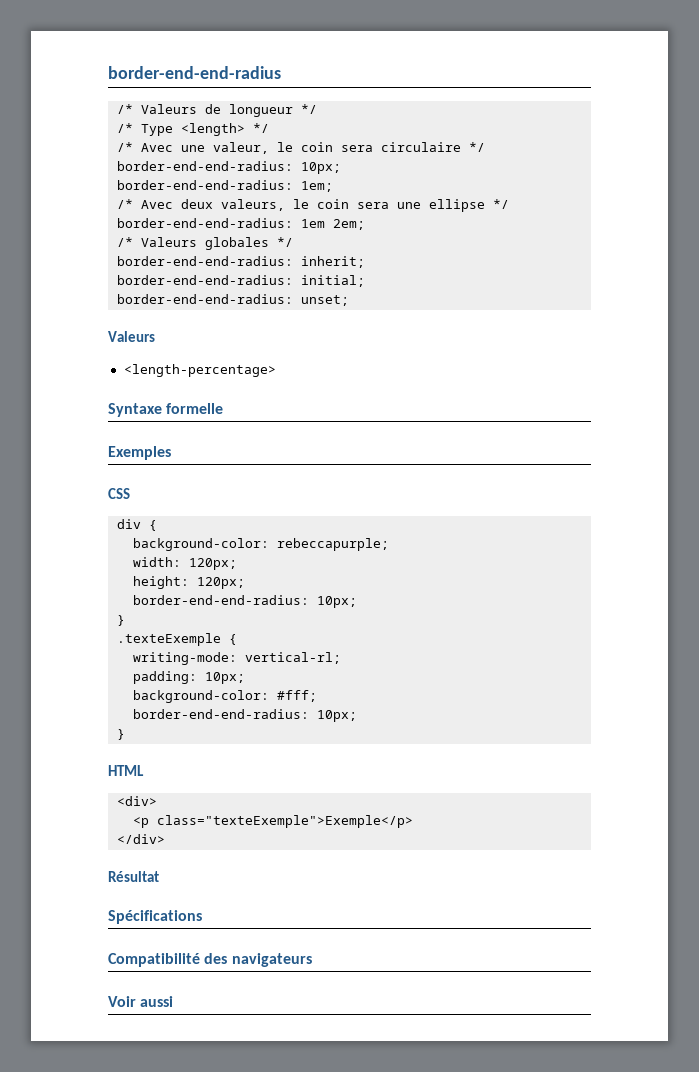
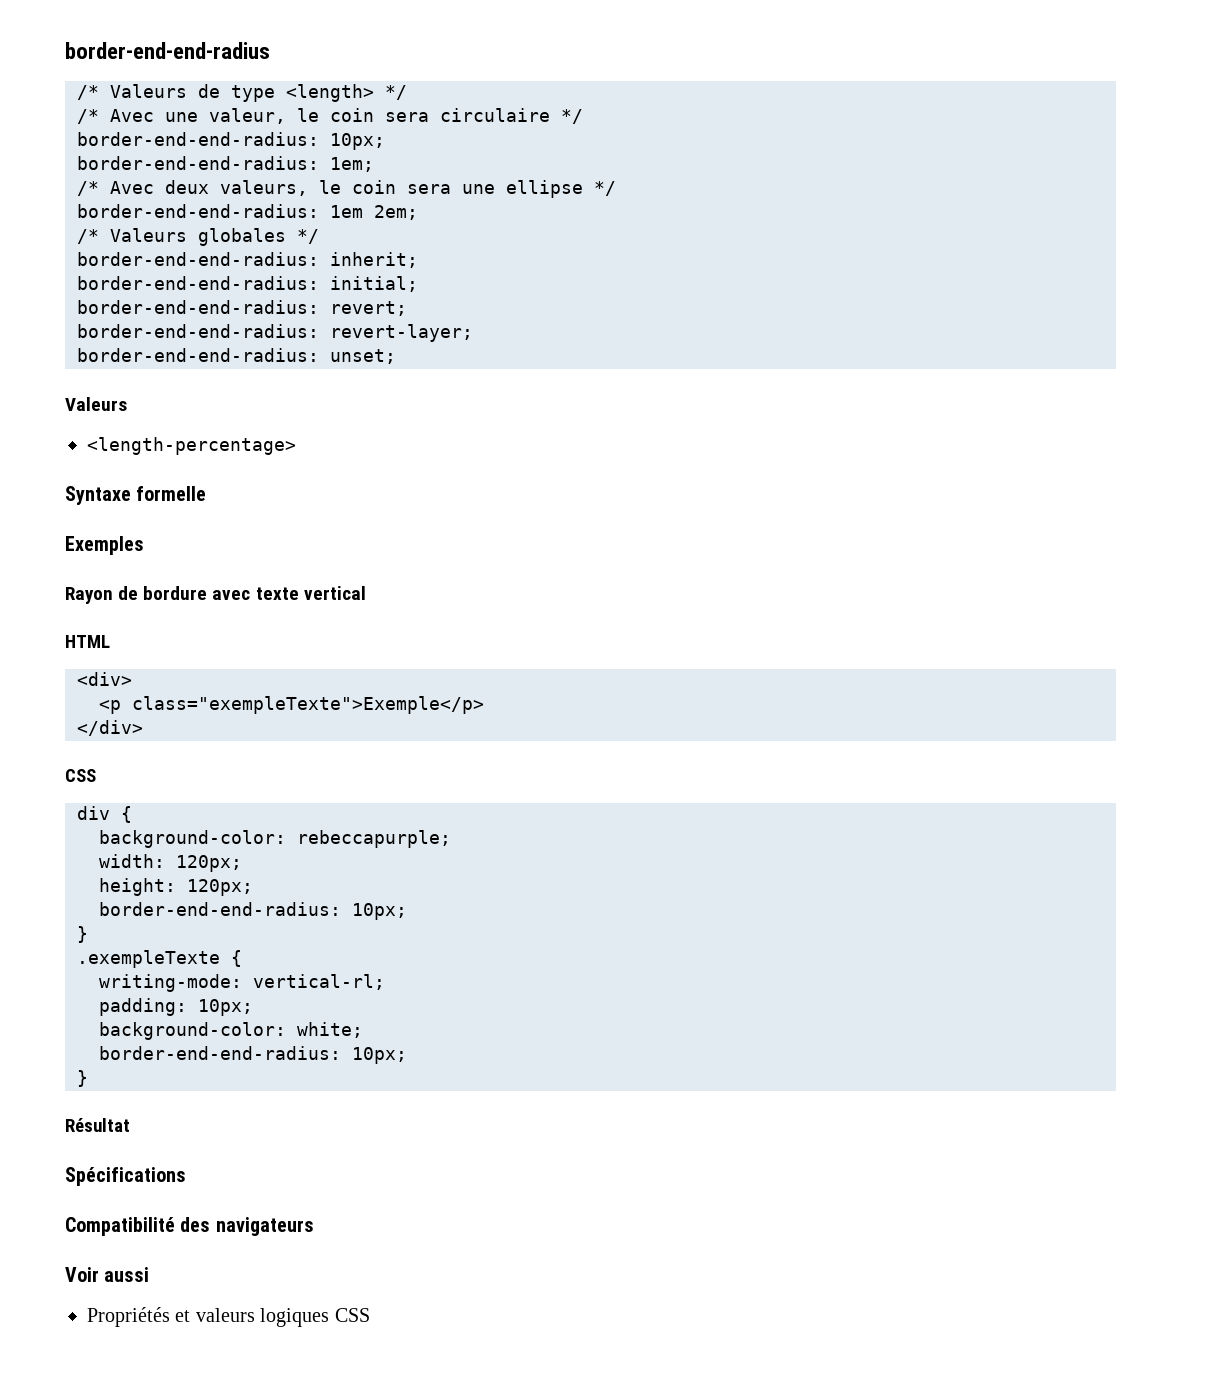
- /* Valeurs de longueur */
- /* Type <length> */
+ /* Valeurs de type <length> */
+ border-end-end-radius: revert;
+ border-end-end-radius: revert-layer;
+ Rayon de bordure avec texte vertical
+ HTML
+ <div>
+ <p class="exempleTexte">Exemple</p>
+ </div>
- .texteExemple {
+ .exempleTexte {
- background-color: #fff;
+ background-color: white;
  border-end-end-radius: 10px;
  }
- HTML
- <div>
- <p class="texteExemple">Exemple</p>
- </div>
+ Propriétés et valeurs logiques CSS

